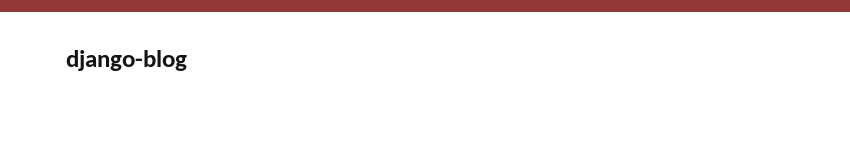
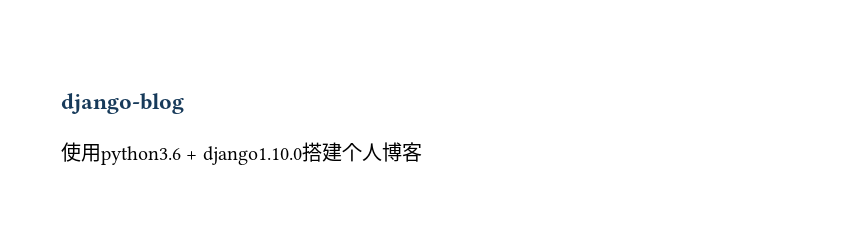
+ 使用python3.6 + django1.10.0搭建个人博客

